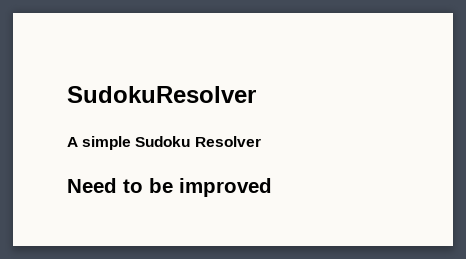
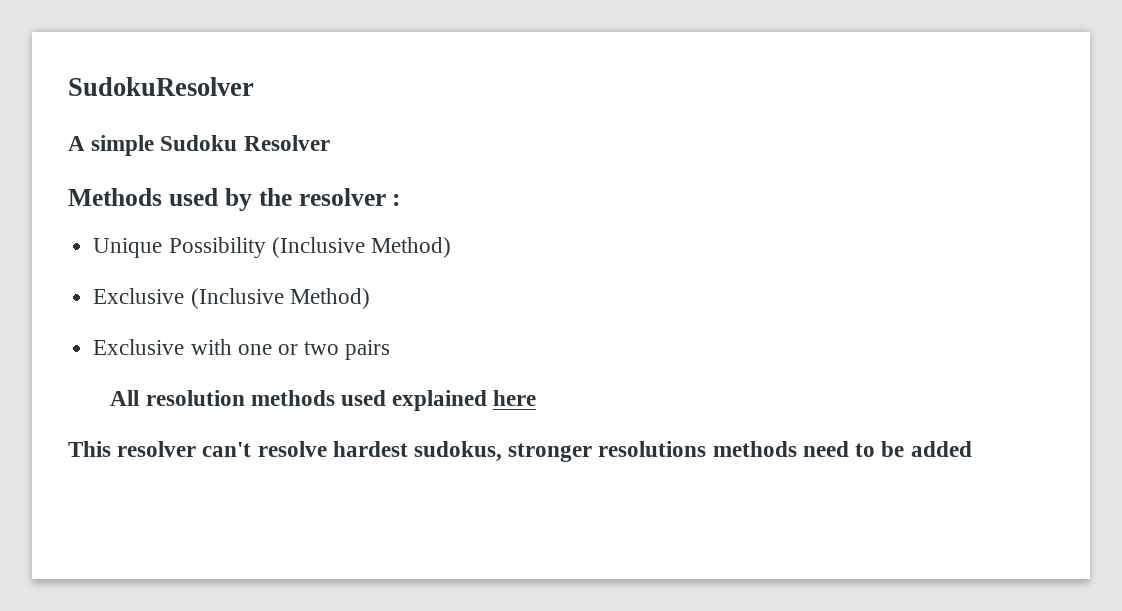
- Need to be improved
+ Methods used by the resolver :
+ Unique Possibility (Inclusive Method)
+ Exclusive (Inclusive Method)
+ Exclusive with one or two pairs
+ All resolution methods used explained here
+ This resolver can't resolve hardest sudokus, stronger resolutions methods need to be added

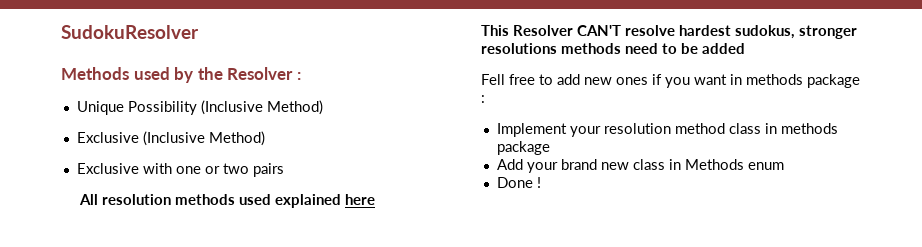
- A simple Sudoku Resolver
- Methods used by the resolver :
+ Methods used by the Resolver :
- This resolver can't resolve hardest sudokus, stronger resolutions methods need to be added
+ This Resolver CAN'T resolve hardest sudokus, stronger resolutions methods need to be added
+ Fell free to add new ones if you want in methods package :
+ Implement your resolution method class in methods package
+ Add your brand new class in Methods enum
+ Done !

